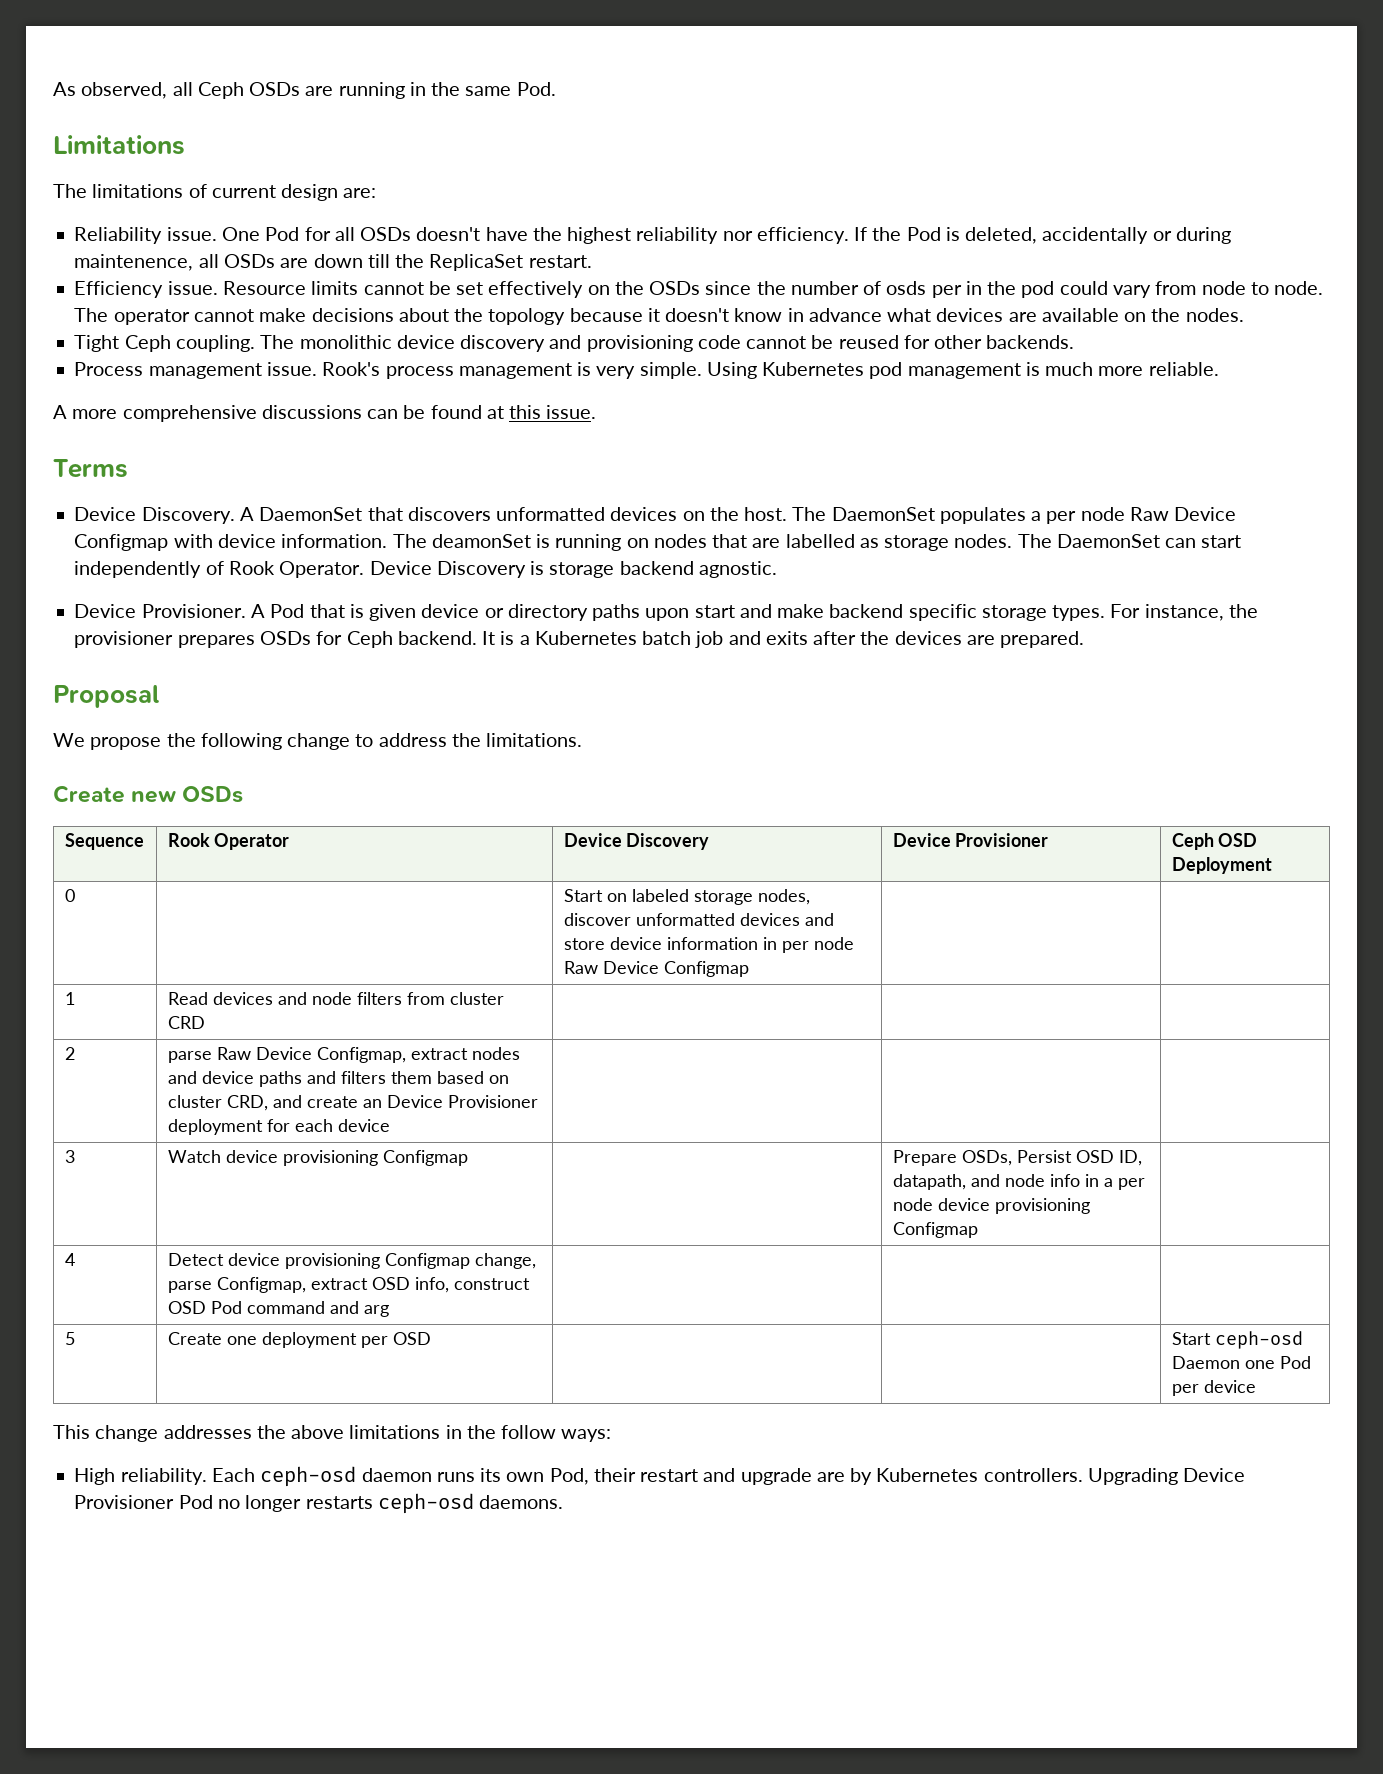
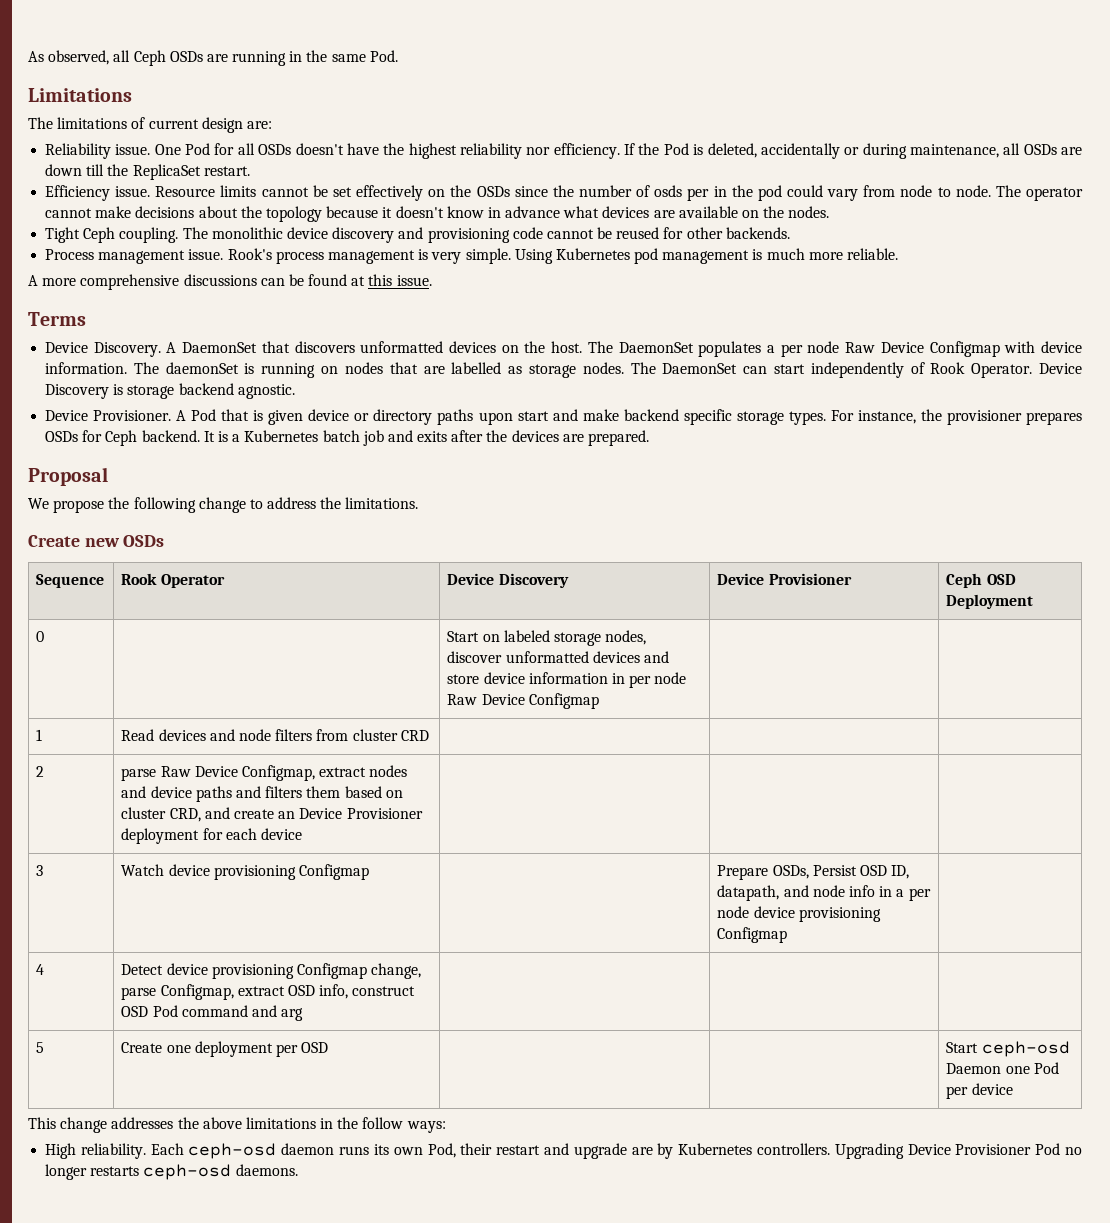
- If the Pod is deleted, accidentally or during maintenence, all OSDs are down till the ReplicaSet restart.
+ If the Pod is deleted, accidentally or during maintenance, all OSDs are down till the ReplicaSet restart.
- The deamonSet is running on nodes that are labelled as storage nodes.
+ The daemonSet is running on nodes that are labelled as storage nodes.

